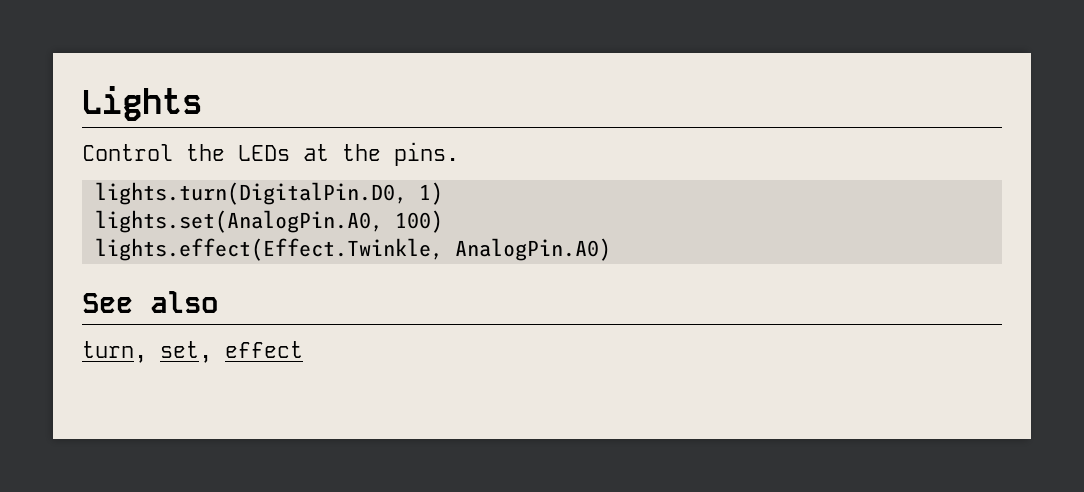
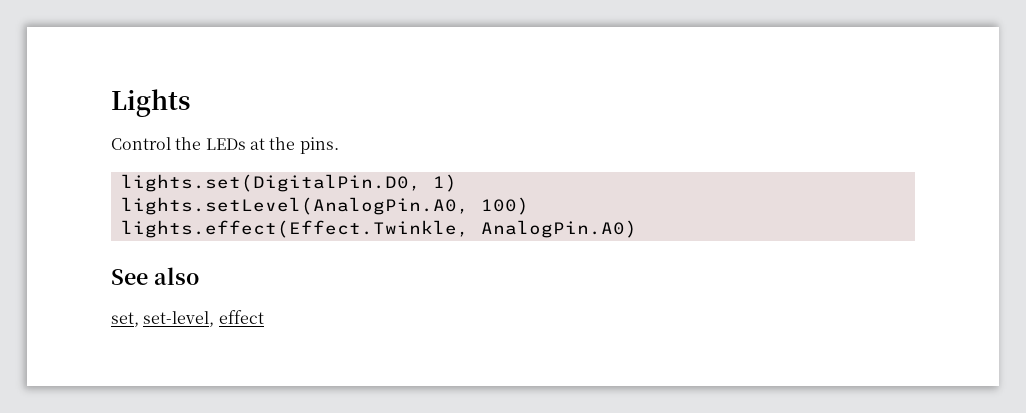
- lights.turn(DigitalPin.D0, 1)
+ lights.set(DigitalPin.D0, 1)
- lights.set(AnalogPin.A0, 100)
+ lights.setLevel(AnalogPin.A0, 100)
- turn, set, effect
+ set, set-level, effect

